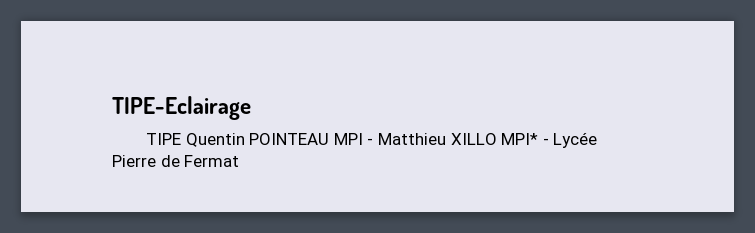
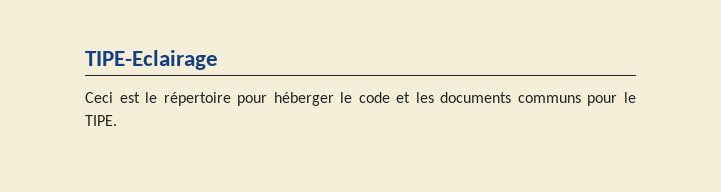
- TIPE Quentin POINTEAU MPI - Matthieu XILLO MPI* - Lycée Pierre de Fermat
+ Ceci est le répertoire pour héberger le code et les documents communs pour le TIPE.

